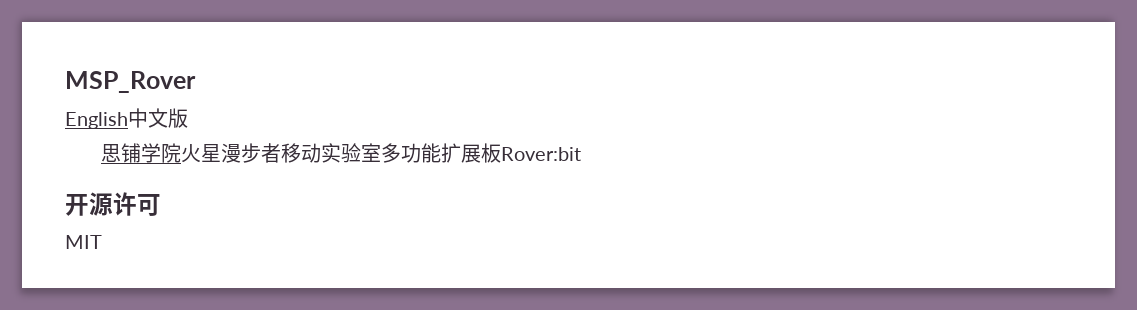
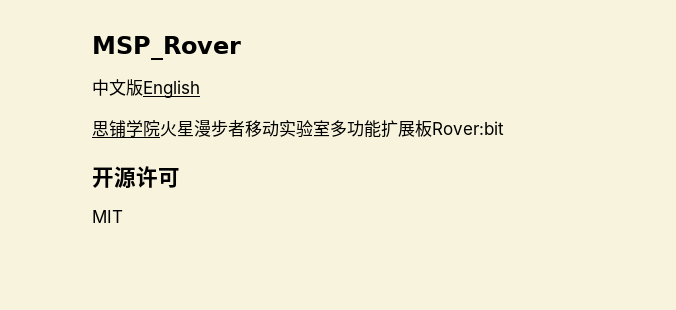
- English中文版
+ 中文版English

